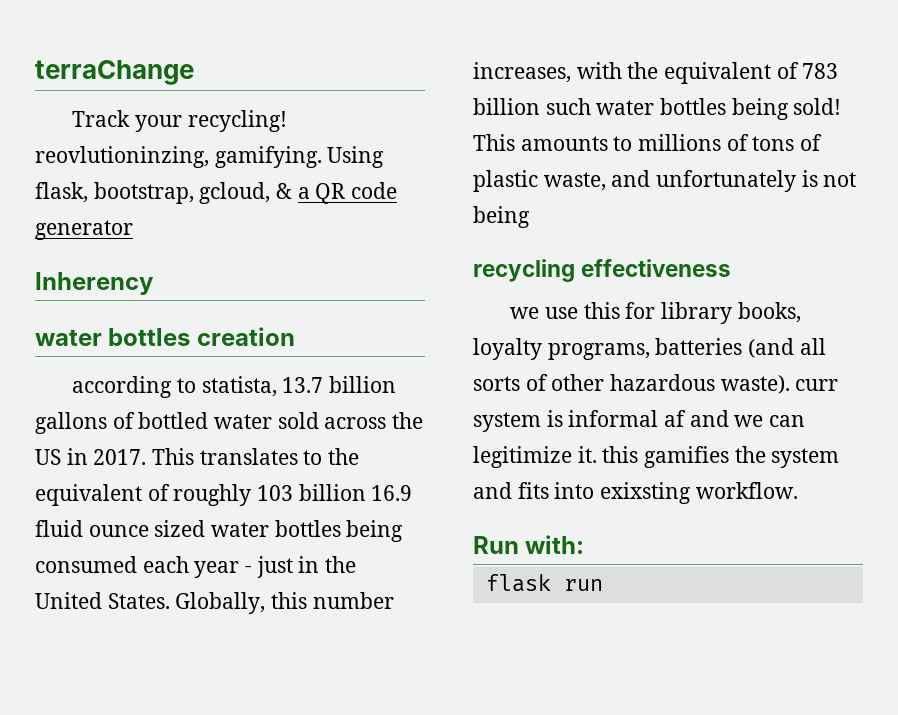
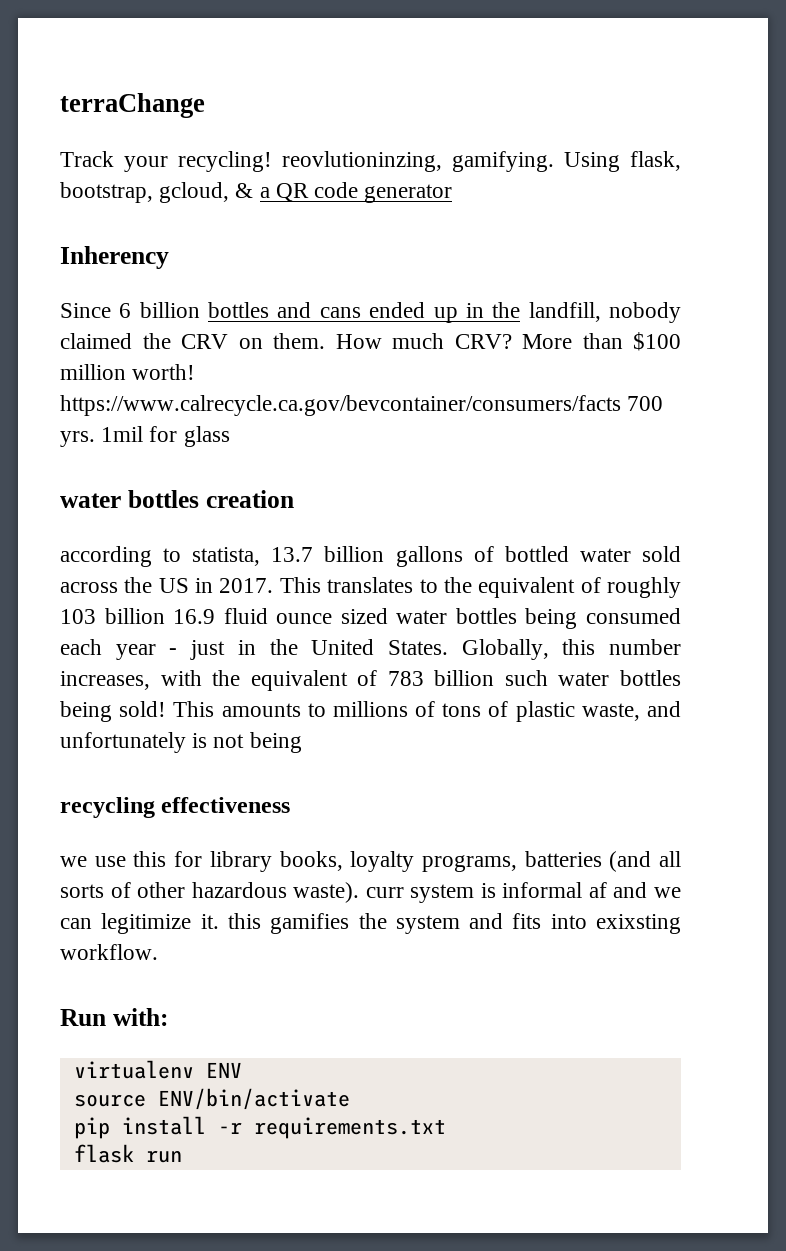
+ Since 6 billion bottles and cans ended up in the landfill, nobody claimed the CRV on them. How much CRV? More than $100 million worth! https://www.calrecycle.ca.gov/bevcontainer/consumers/facts 700 yrs. 1mil for glass
+ virtualenv ENV
+ source ENV/bin/activate
+ pip install -r requirements.txt

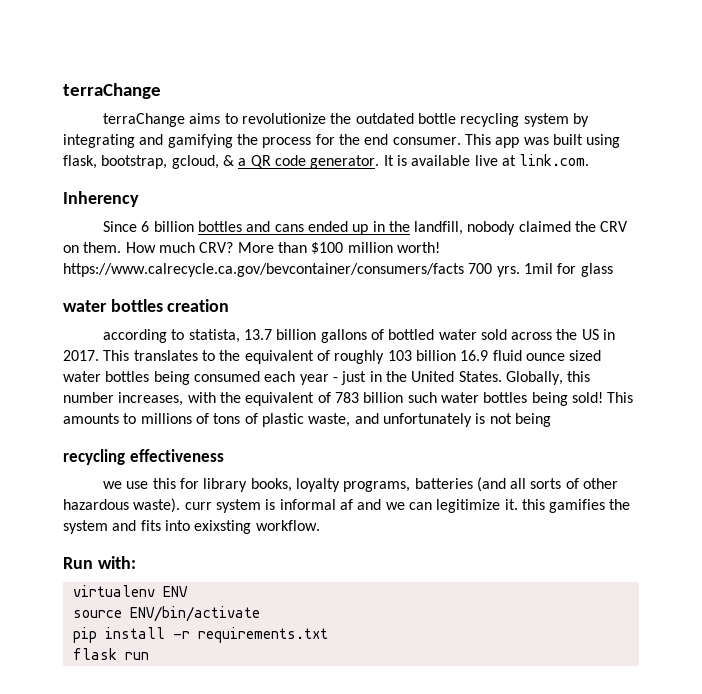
- Track your recycling! reovlutioninzing, gamifying. Using flask, bootstrap, gcloud, & a QR code generator
+ terraChange aims to revolutionize the outdated bottle recycling system by integrating and gamifying the process for the end consumer. This app was built using flask, bootstrap, gcloud, & a QR code generator. It is available live at link.com.

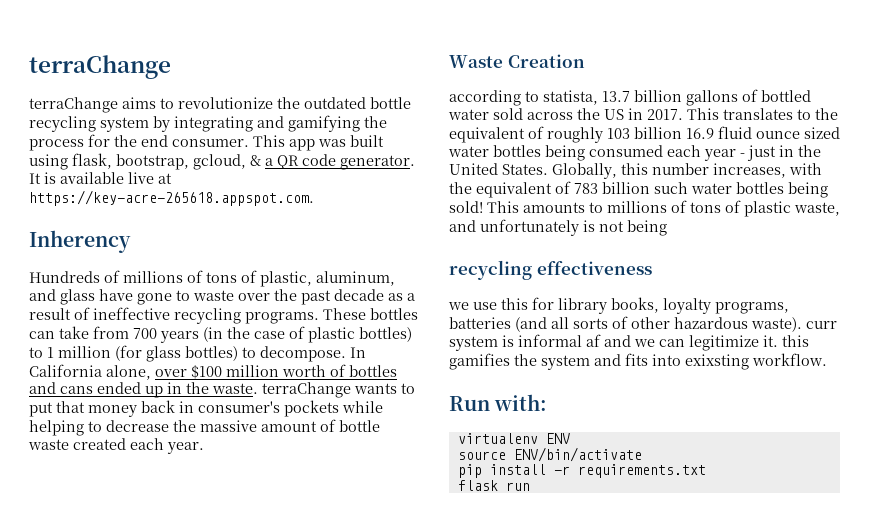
- It is available live at link.com.
+ It is available live at https://key-acre-265618.appspot.com.
- Since 6 billion bottles and cans ended up in the landfill, nobody claimed the CRV on them. How much CRV? More than $100 million worth! https://www.calrecycle.ca.gov/bevcontainer/consumers/facts 700 yrs. 1mil for glass
- water bottles creation
+ Hundreds of millions of tons of plastic, aluminum, and glass have gone to waste over the past decade as a result of ineffective recycling programs. These bottles can take from 700 years (in the case of plastic bottles) to 1 million (for glass bottles) to decompose. In California alone, over $100 million worth of bottles and cans ended up in the waste. terraChange wants to put that money back in consumer's pockets while helping to decrease the massive amount of bottle waste created each year.
+ Waste Creation

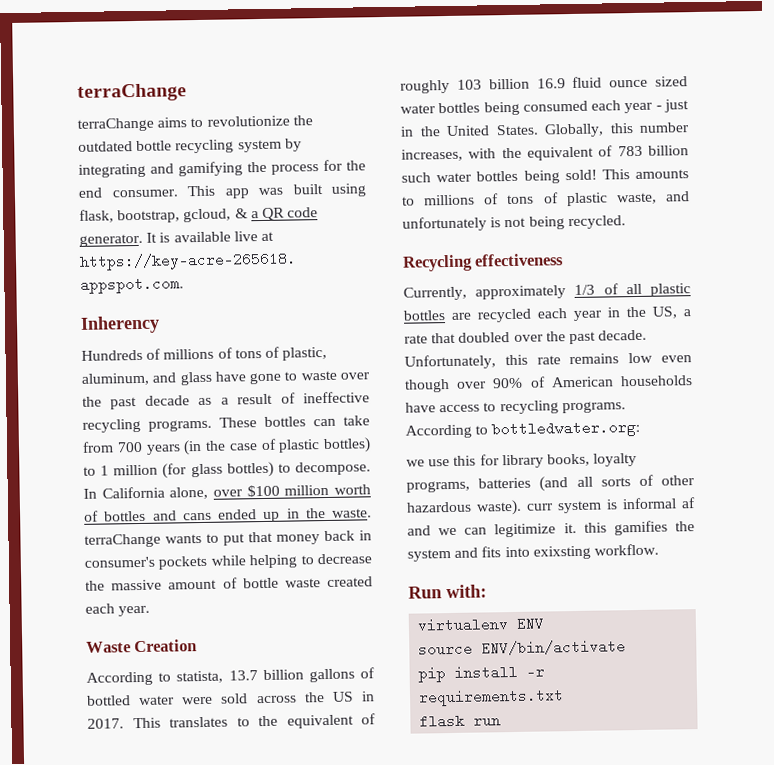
- according to statista, 13.7 billion gallons of bottled water sold across the US in 2017.
+ According to statista, 13.7 billion gallons of bottled water were sold across the US in 2017.
- This amounts to millions of tons of plastic waste, and unfortunately is not being
- recycling effectiveness
+ This amounts to millions of tons of plastic waste, and unfortunately is not being recycled.
+ Recycling effectiveness
+ Currently, approximately 1/3 of all plastic bottles are recycled each year in the US, a rate that doubled over the past decade. Unfortunately, this rate remains low even though over 90% of American households have access to recycling programs. According to bottledwater.org:

